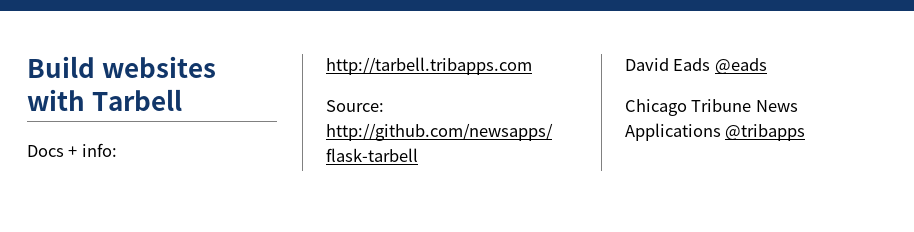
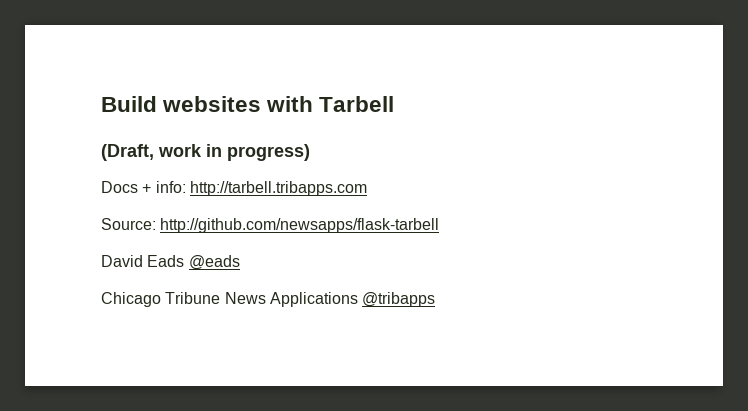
+ (Draft, work in progress)

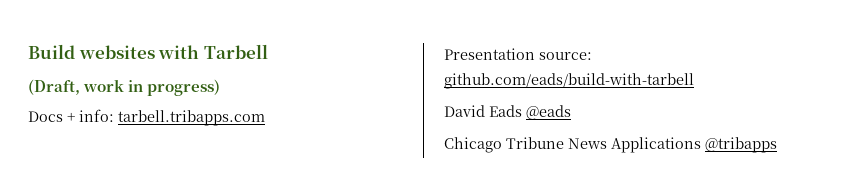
- Docs + info: http://tarbell.tribapps.com
- Source: http://github.com/newsapps/flask-tarbell
+ Docs + info: tarbell.tribapps.com
+ Presentation source: github.com/eads/build-with-tarbell

